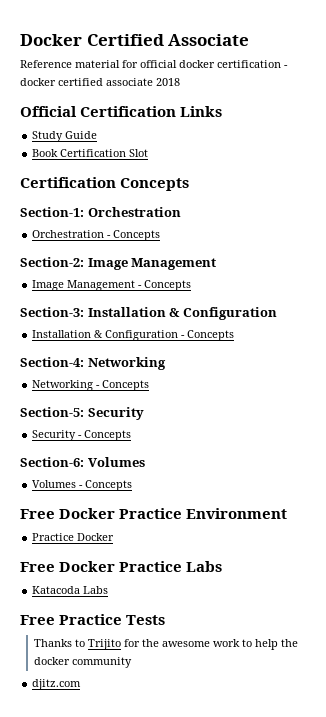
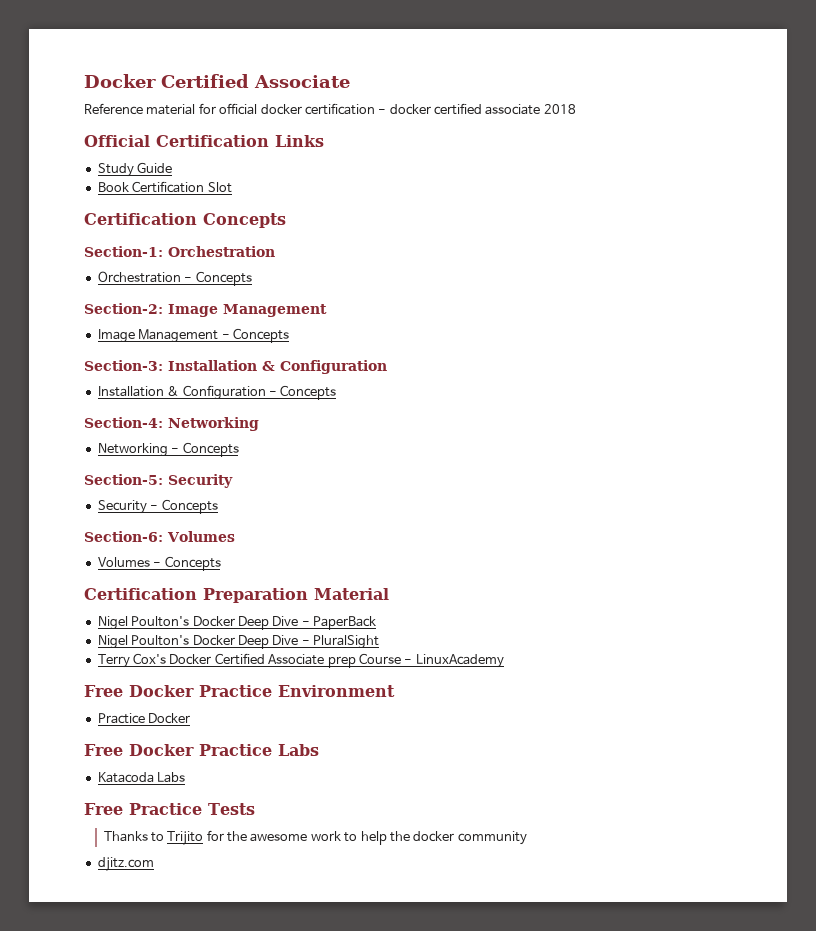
+ Certification Preparation Material
+ Nigel Poulton's Docker Deep Dive - PaperBack
+ Nigel Poulton's Docker Deep Dive - PluralSight
+ Terry Cox's Docker Certified Associate prep Course - LinuxAcademy

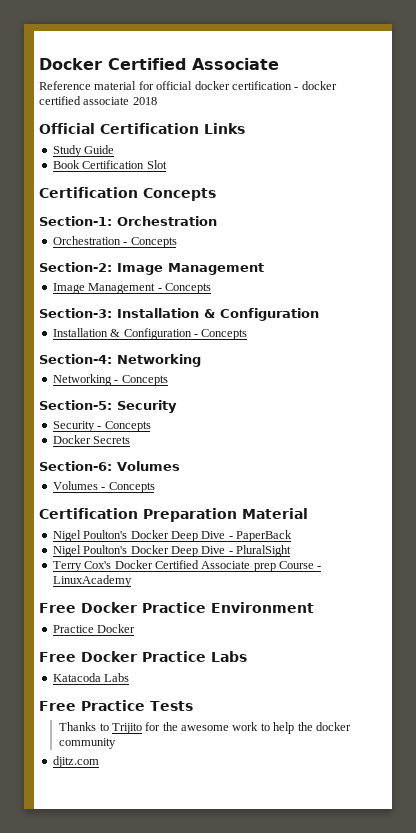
+ Docker Secrets

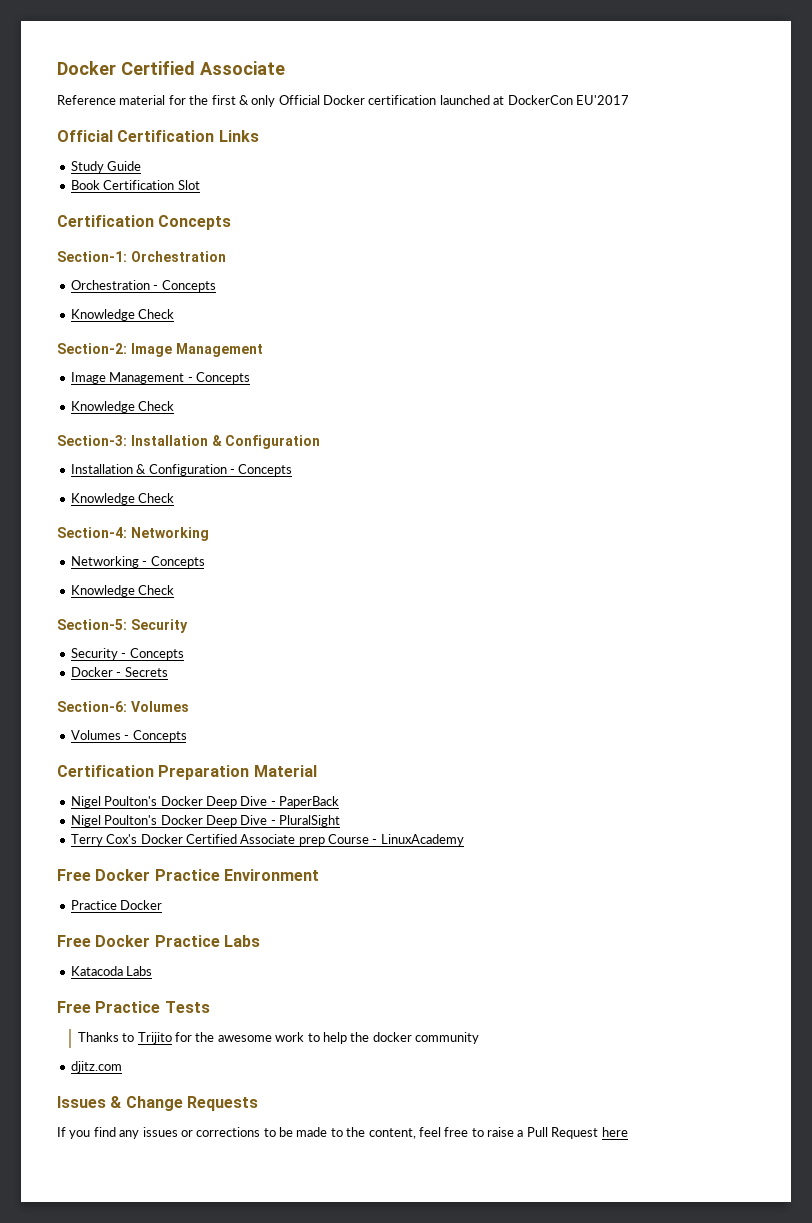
- Reference material for official docker certification - docker certified associate 2018
+ Reference material for the first & only Official Docker certification launched at DockerCon EU'2017
  Orchestration - Concepts
+ Knowledge Check
  Image Management - Concepts
+ Knowledge Check
  Installation & Configuration - Concepts
+ Knowledge Check
  Networking - Concepts
+ Knowledge Check
- Docker Secrets
+ Docker - Secrets
+ Issues & Change Requests
+ If you find any issues or corrections to be made to the content, feel free to raise a Pull Request here

